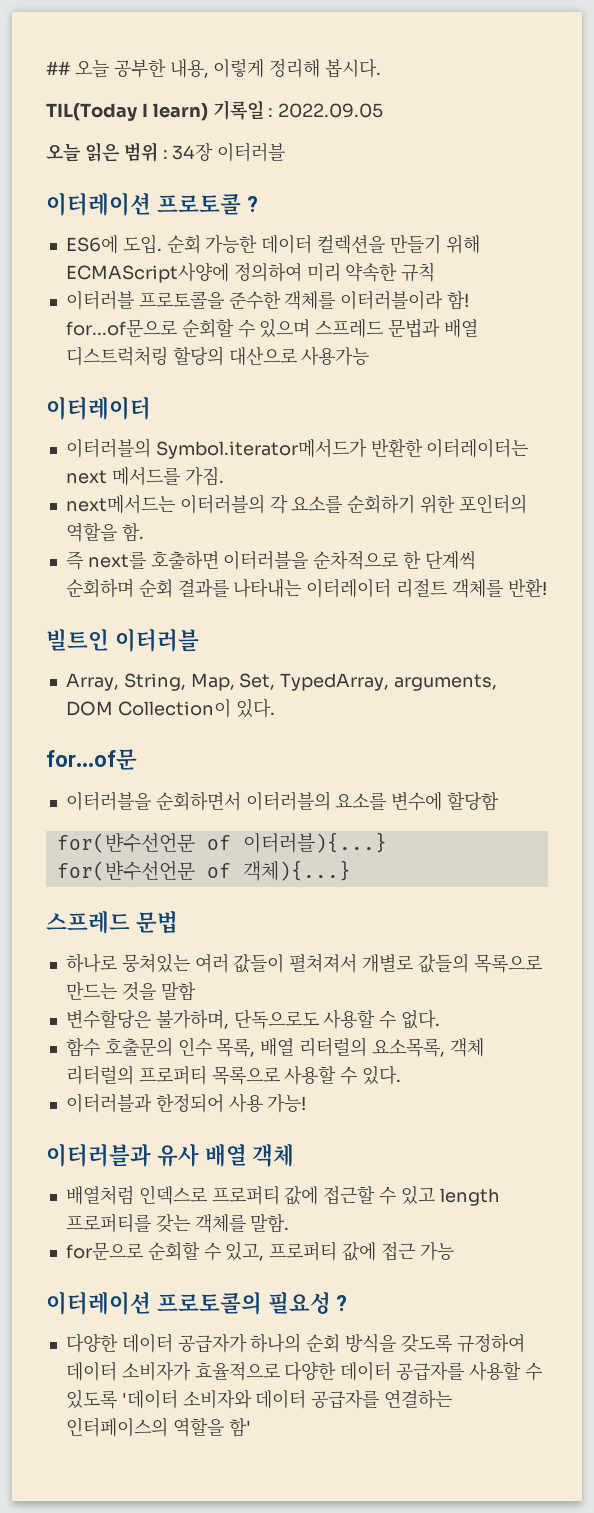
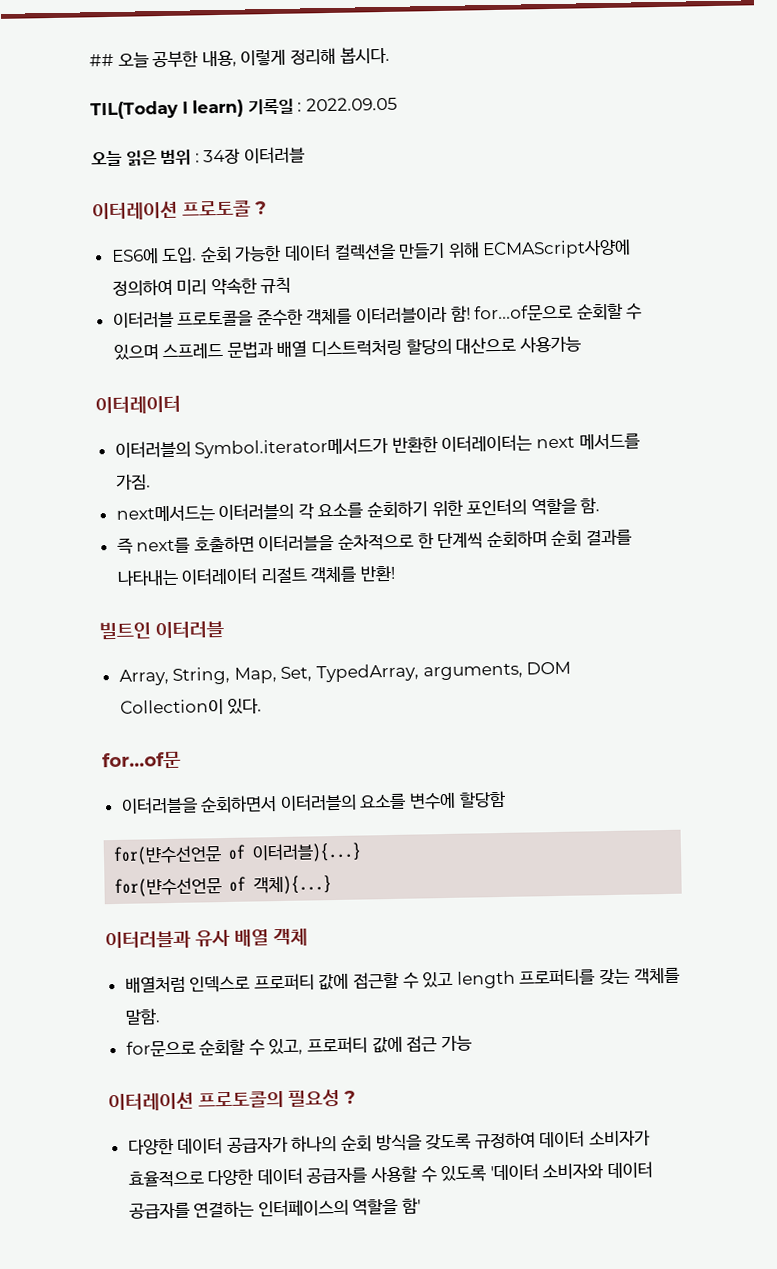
- 스프레드 문법
- 하나로 뭉쳐있는 여러 값들이 펼쳐져서 개별로 값들의 목록으로 만드는 것을 말함
- 변수할당은 불가하며, 단독으로도 사용할 수 없다.
- 함수 호출문의 인수 목록, 배열 리터럴의 요소목록, 객체 리터럴의 프로퍼티 목록으로 사용할 수 있다.
- 이터러블과 한정되어 사용 가능!

